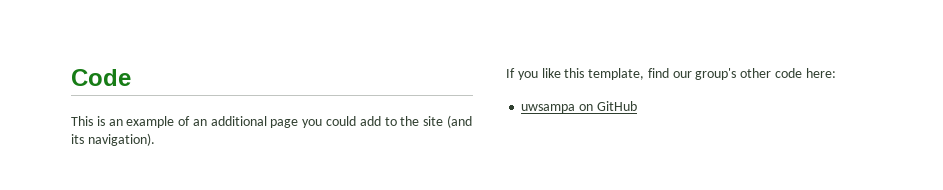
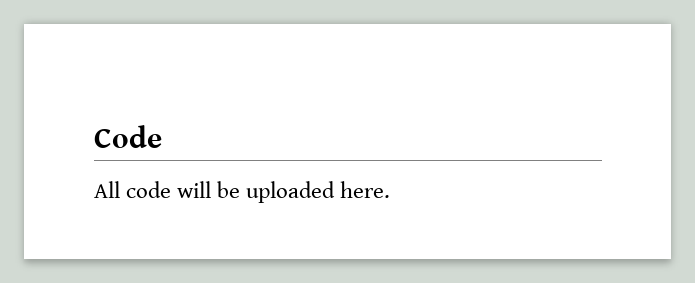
- This is an example of an additional page you could add to the site (and its navigation).
- If you like this template, find our group's other code here:
- uwsampa on GitHub
+ All code will be uploaded here.

